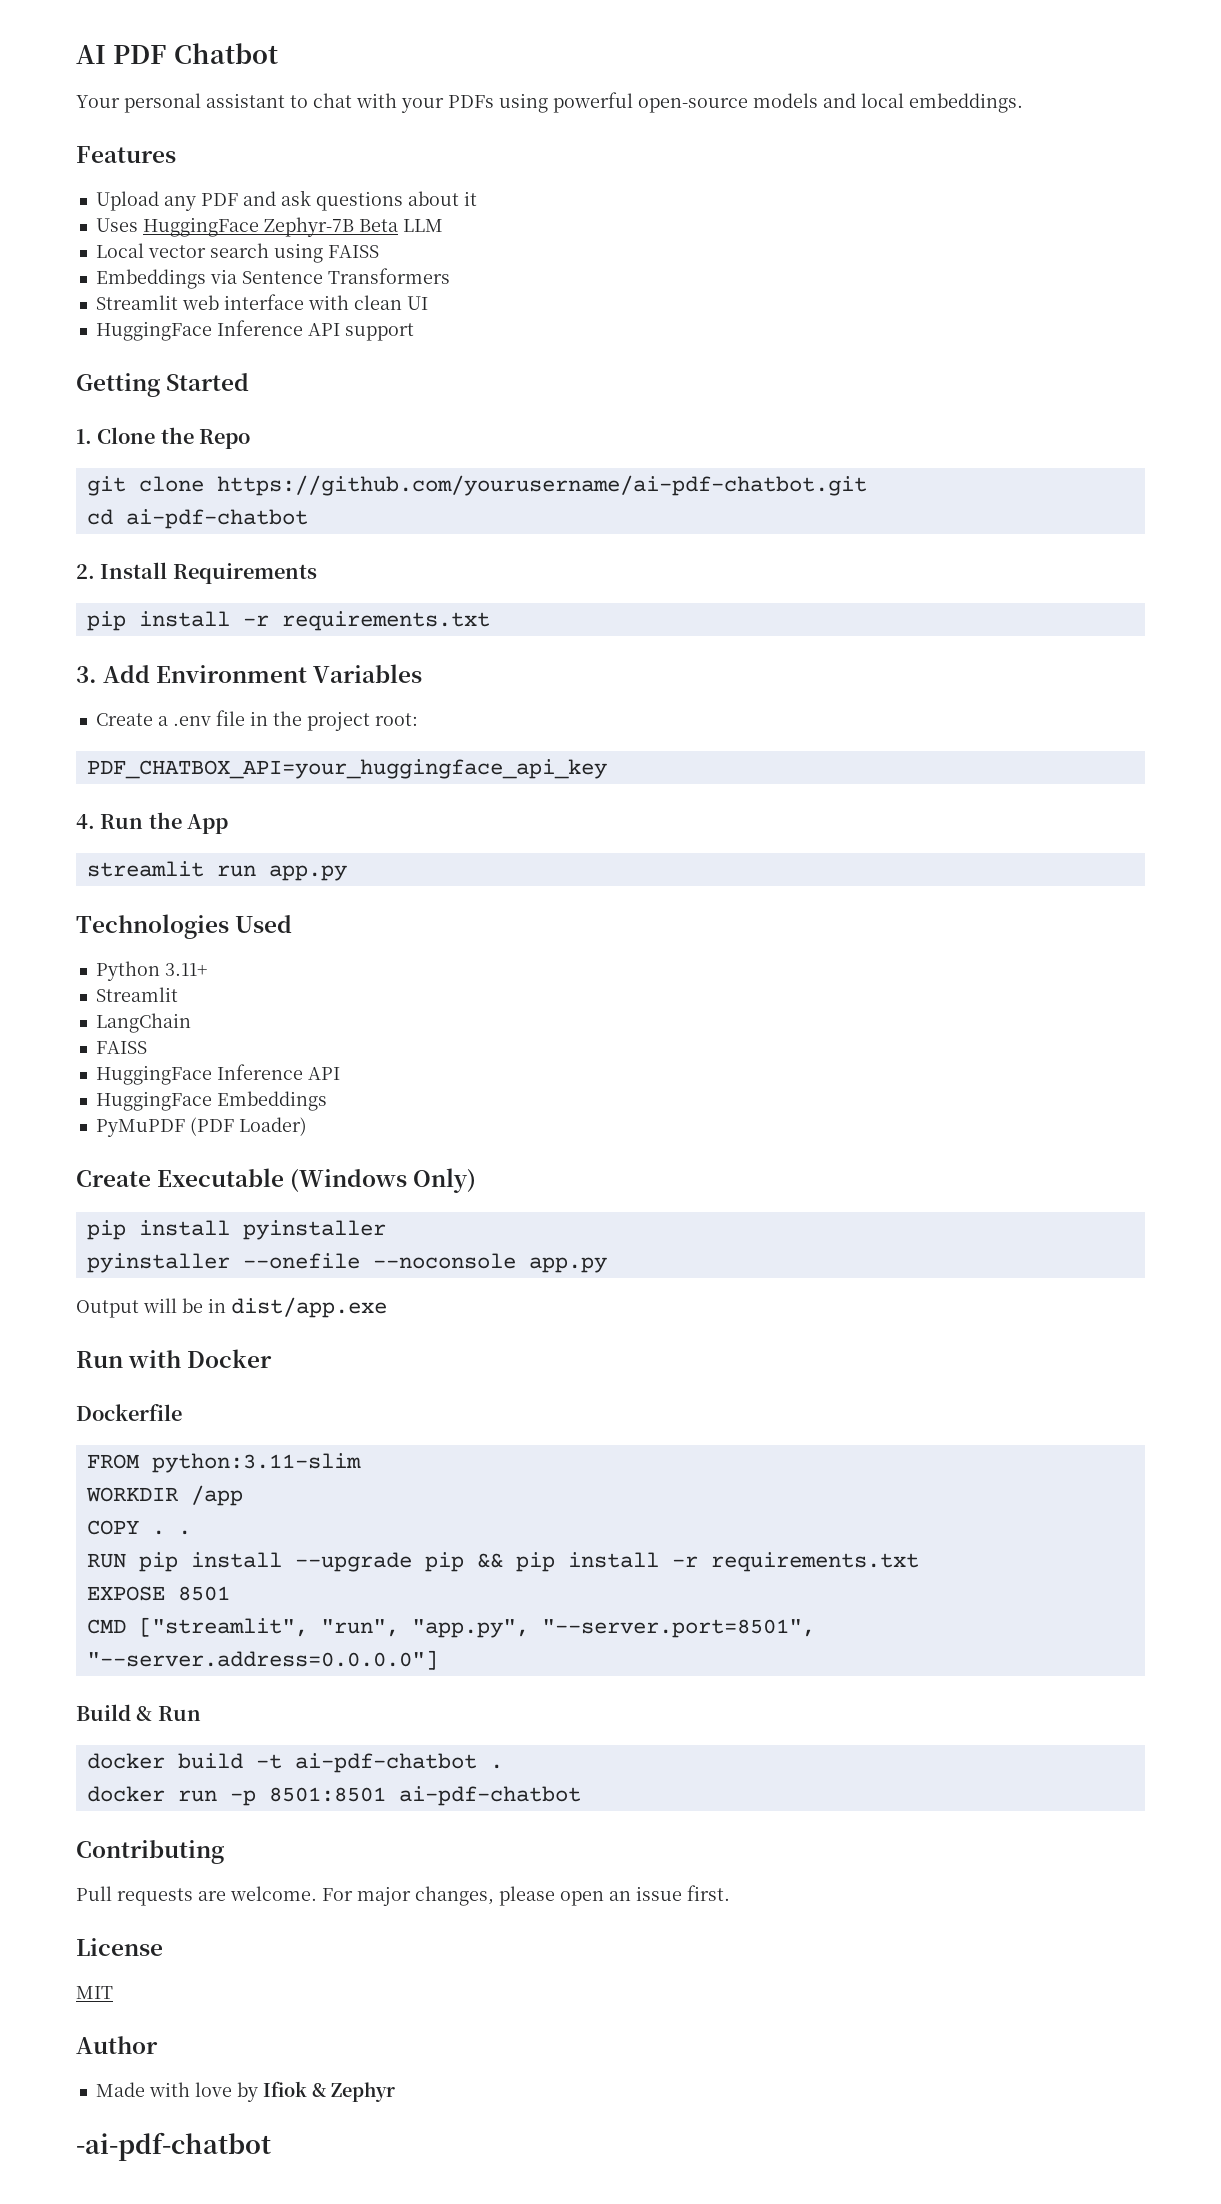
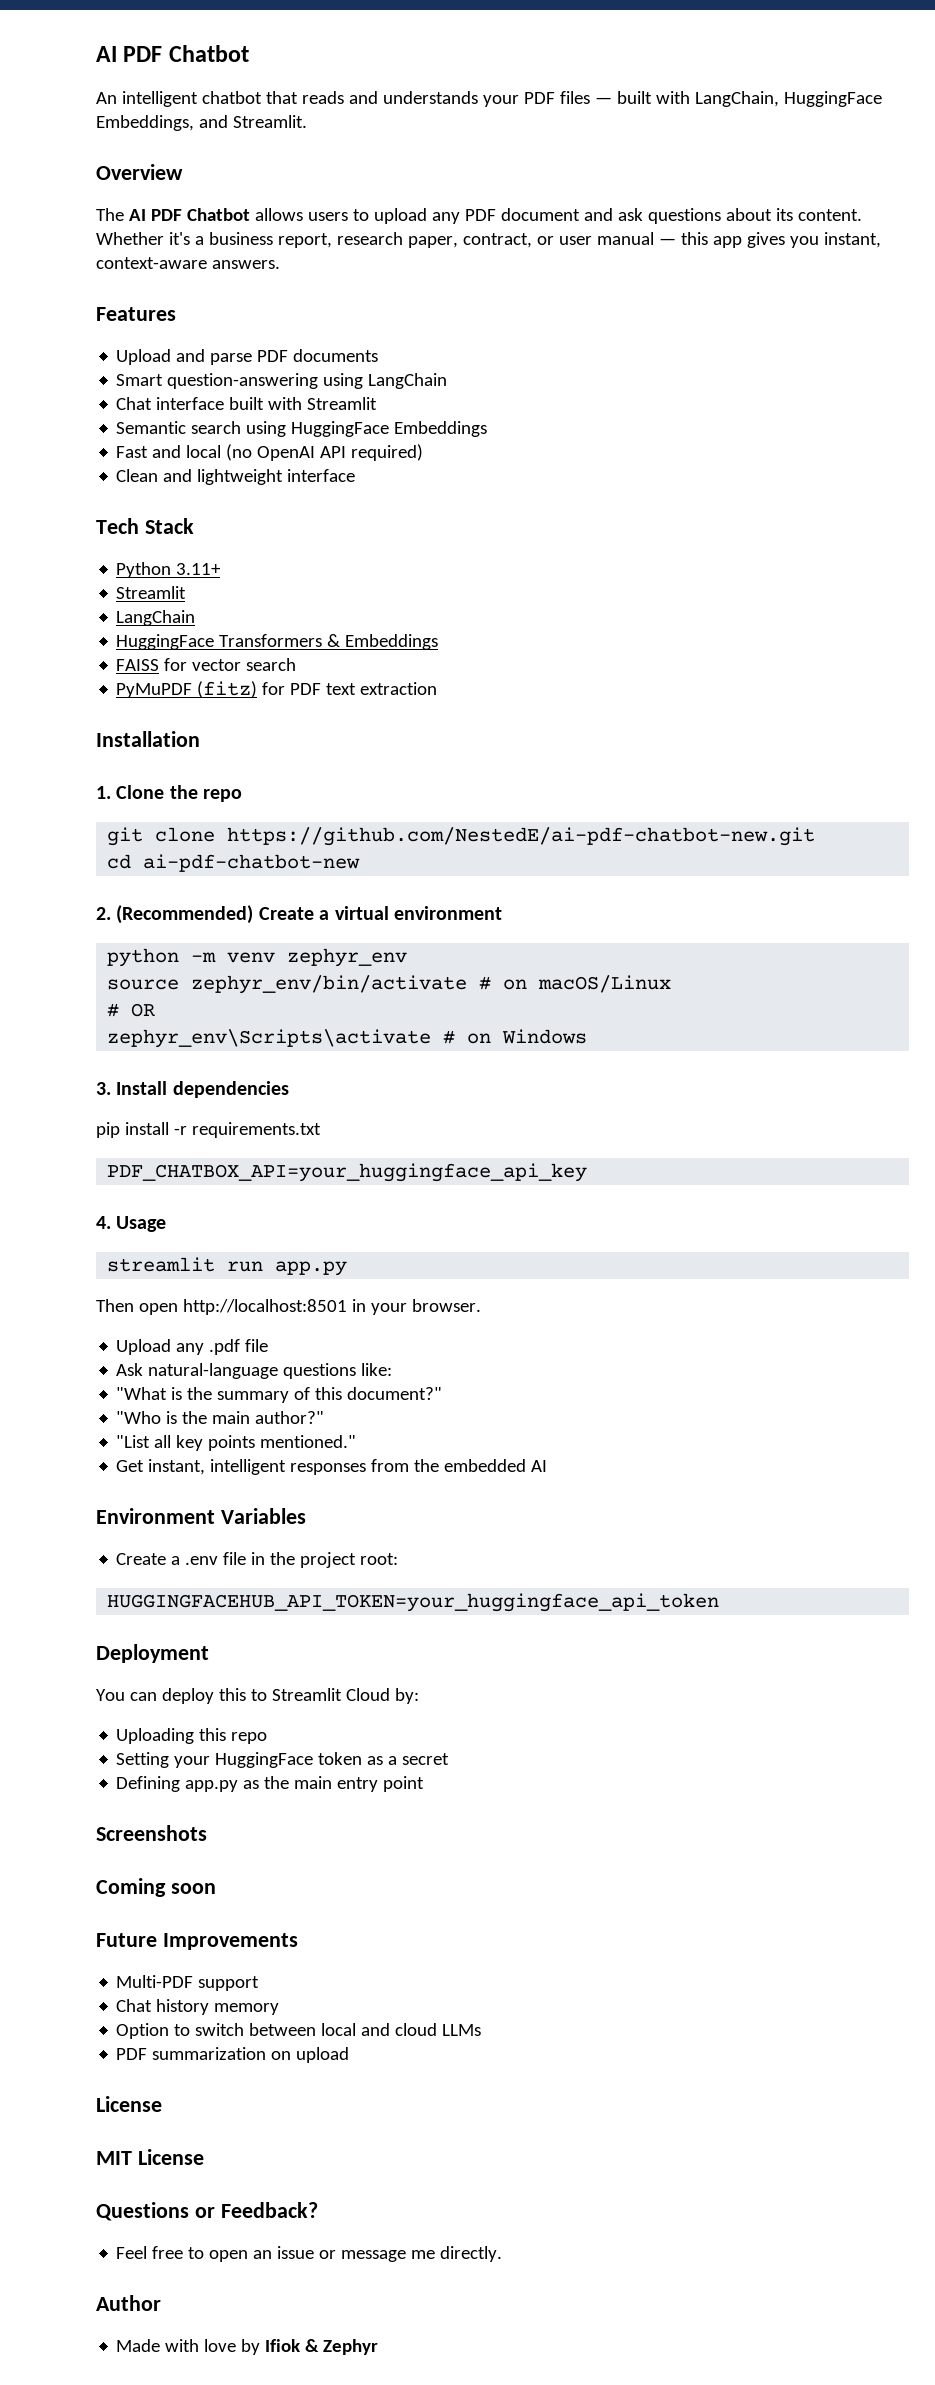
- Your personal assistant to chat with your PDFs using powerful open-source models and local embeddings.
+ An intelligent chatbot that reads and understands your PDF files — built with LangChain, HuggingFace Embeddings, and Streamlit.
+ Overview
+ The AI PDF Chatbot allows users to upload any PDF document and ask questions about its content. Whether it's a business report, research paper, contract, or user manual — this app gives you instant, context-aware answers.
  Features
- Upload any PDF and ask questions about it
- Uses HuggingFace Zephyr-7B Beta LLM
- Local vector search using FAISS
- Embeddings via Sentence Transformers
- Streamlit web interface with clean UI
- HuggingFace Inference API support
- Getting Started
+ Upload and parse PDF documents
+ Smart question-answering using LangChain
+ Chat interface built with Streamlit
+ Semantic search using HuggingFace Embeddings
+ Fast and local (no OpenAI API required)
+ Clean and lightweight interface
+ Tech Stack
+ Python 3.11+
+ Streamlit
+ LangChain
+ HuggingFace Transformers & Embeddings
+ FAISS for vector search
+ PyMuPDF (fitz) for PDF text extraction
+ Installation
- 1. Clone the Repo
+ 1. Clone the repo
- git clone https://github.com/yourusername/ai-pdf-chatbot.git
+ git clone https://github.com/NestedE/ai-pdf-chatbot-new.git
- cd ai-pdf-chatbot
+ cd ai-pdf-chatbot-new
- 2. Install Requirements
+ 2. (Recommended) Create a virtual environment
+ python -m venv zephyr_env
+ source zephyr_env/bin/activate # on macOS/Linux
+ # OR
+ zephyr_env\Scripts\activate # on Windows
+ 3. Install dependencies
  pip install -r requirements.txt
- 3. Add Environment Variables
+ PDF_CHATBOX_API=your_huggingface_api_key
+ 4. Usage
+ streamlit run app.py
+ Then open http://localhost:8501 in your browser.
+ Upload any .pdf file
+ Ask natural-language questions like:
+ "What is the summary of this document?"
+ "Who is the main author?"
+ "List all key points mentioned."
+ Get instant, intelligent responses from the embedded AI
+ Environment Variables
- PDF_CHATBOX_API=your_huggingface_api_key
- 4. Run the App
- streamlit run app.py
- Technologies Used
- Python 3.11+
- Streamlit
- LangChain
- FAISS
- HuggingFace Inference API
- HuggingFace Embeddings
- PyMuPDF (PDF Loader)
- Create Executable (Windows Only)
- pip install pyinstaller
- pyinstaller --onefile --noconsole app.py
- Output will be in dist/app.exe
- Run with Docker
- Dockerfile
- FROM python:3.11-slim
- WORKDIR /app
- COPY . .
- RUN pip install --upgrade pip && pip install -r requirements.txt
- EXPOSE 8501
- CMD ["streamlit", "run", "app.py", "--server.port=8501", "--server.address=0.0.0.0"]
- Build & Run
- docker build -t ai-pdf-chatbot .
- docker run -p 8501:8501 ai-pdf-chatbot
- Contributing
- Pull requests are welcome. For major changes, please open an issue first.
+ HUGGINGFACEHUB_API_TOKEN=your_huggingface_api_token
+ Deployment
+ You can deploy this to Streamlit Cloud by:
+ Uploading this repo
+ Setting your HuggingFace token as a secret
+ Defining app.py as the main entry point
+ Screenshots
+ Coming soon
+ Future Improvements
+ Multi-PDF support
+ Chat history memory
+ Option to switch between local and cloud LLMs
+ PDF summarization on upload
  License
- MIT
+ MIT License
+ Questions or Feedback?
+ Feel free to open an issue or message me directly.
- -ai-pdf-chatbot

